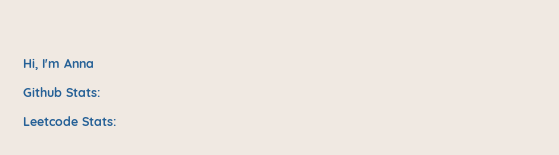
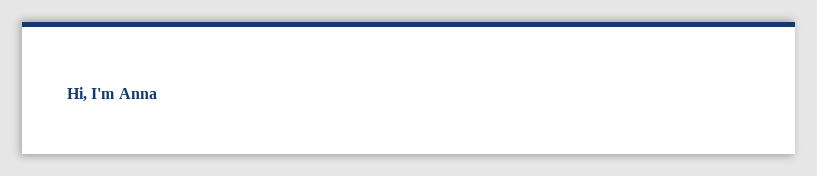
- Github Stats:
- Leetcode Stats:

